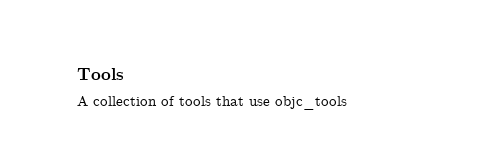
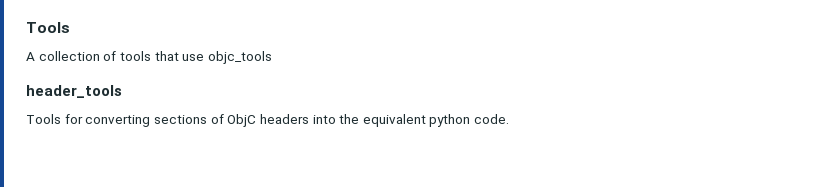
+ header_tools
+ Tools for converting sections of ObjC headers into the equivalent python code.

